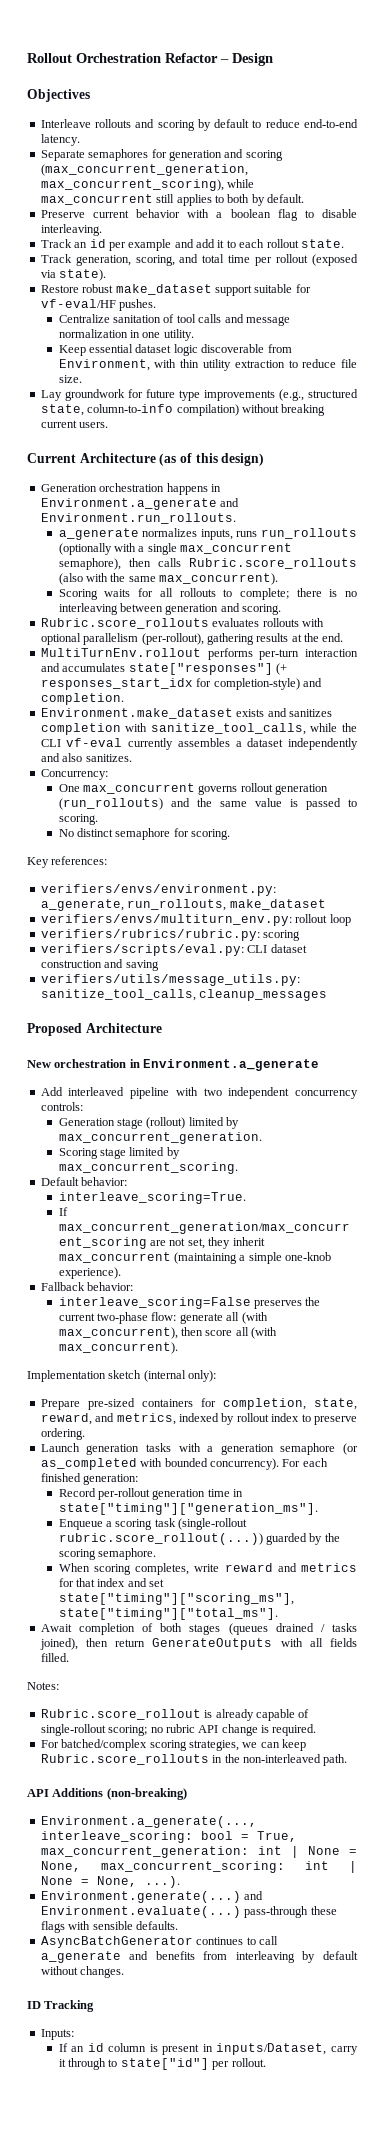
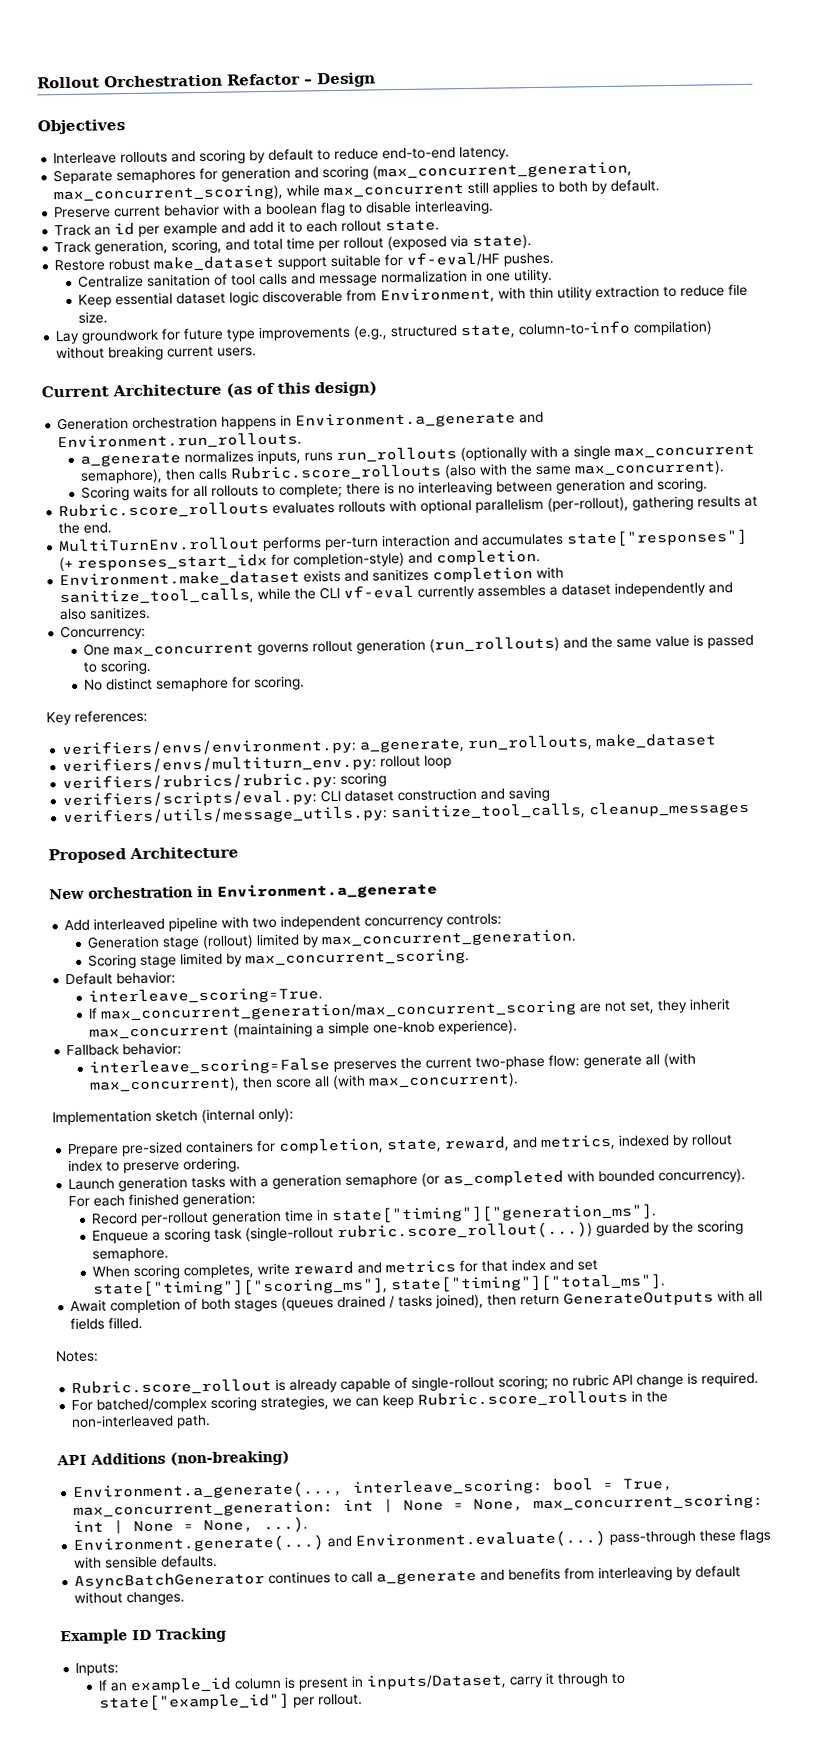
- ID Tracking
+ Example ID Tracking
- If an id column is present in inputs/Dataset, carry it through to state["id"] per rollout.
+ If an example_id column is present in inputs/Dataset, carry it through to state["example_id"] per rollout.

